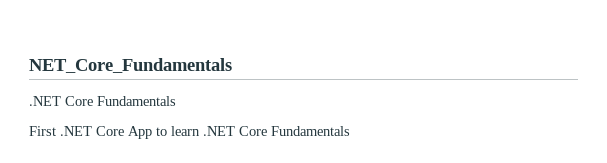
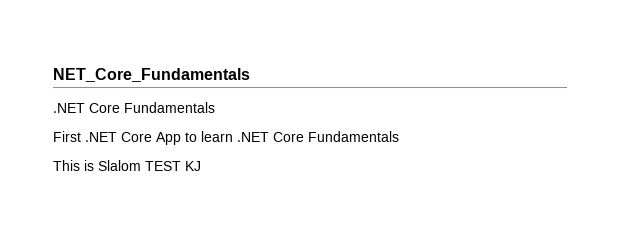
+ This is Slalom TEST KJ

